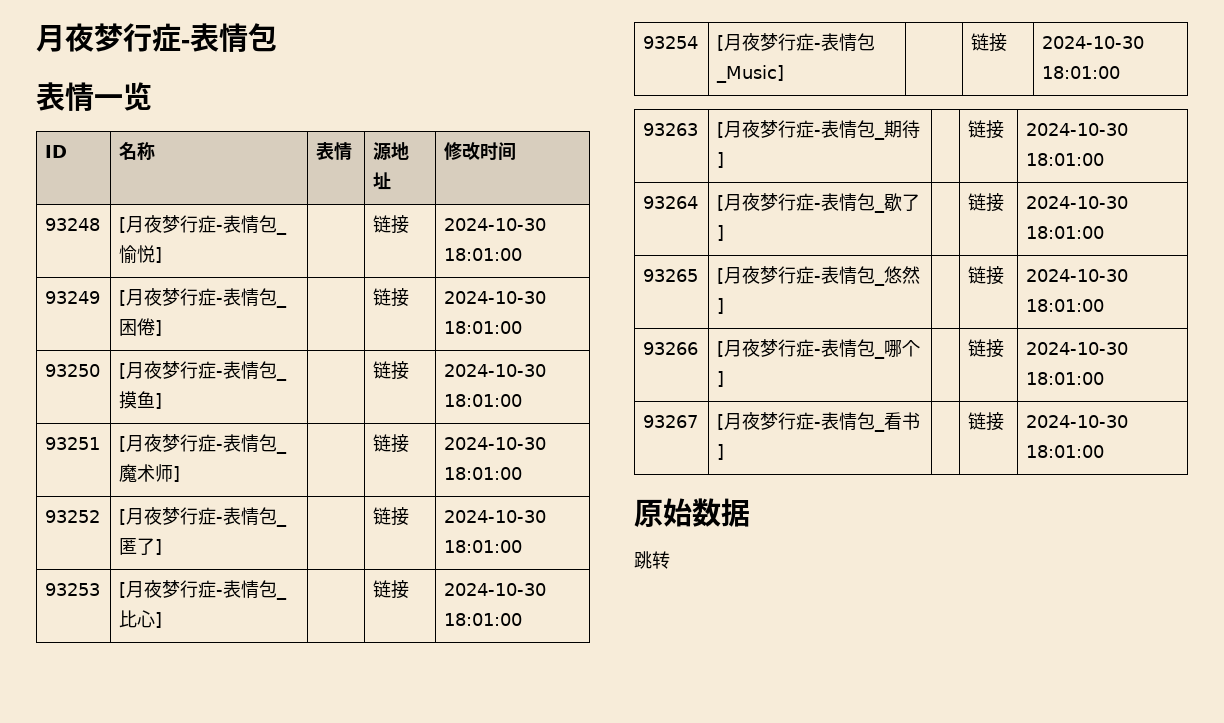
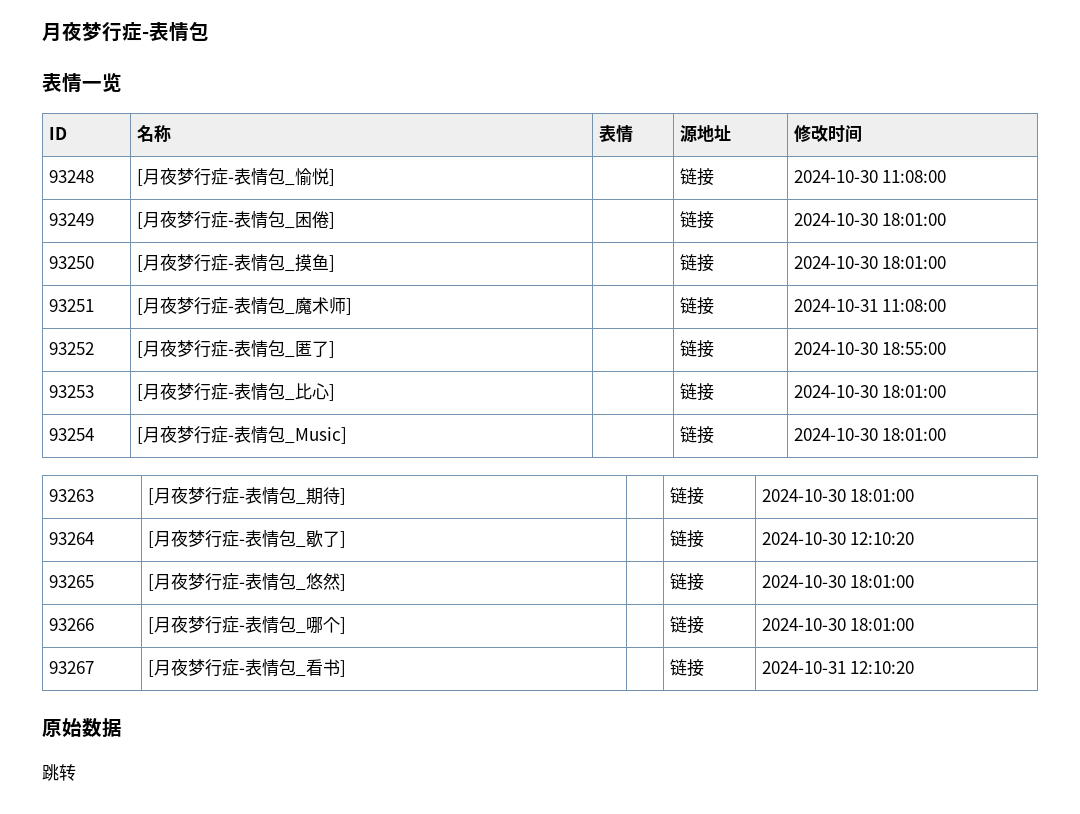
- 93248 | [月夜梦行症-表情包_愉悦] | | 链接 | 2024-10-30 18:01:00
+ 93248 | [月夜梦行症-表情包_愉悦] | | 链接 | 2024-10-30 11:08:00
- 93251 | [月夜梦行症-表情包_魔术师] | | 链接 | 2024-10-30 18:01:00
+ 93251 | [月夜梦行症-表情包_魔术师] | | 链接 | 2024-10-31 11:08:00
- 93252 | [月夜梦行症-表情包_匿了] | | 链接 | 2024-10-30 18:01:00
+ 93252 | [月夜梦行症-表情包_匿了] | | 链接 | 2024-10-30 18:55:00
- 93264 | [月夜梦行症-表情包_歇了] | | 链接 | 2024-10-30 18:01:00
+ 93264 | [月夜梦行症-表情包_歇了] | | 链接 | 2024-10-30 12:10:20
- 93267 | [月夜梦行症-表情包_看书] | | 链接 | 2024-10-30 18:01:00
+ 93267 | [月夜梦行症-表情包_看书] | | 链接 | 2024-10-31 12:10:20

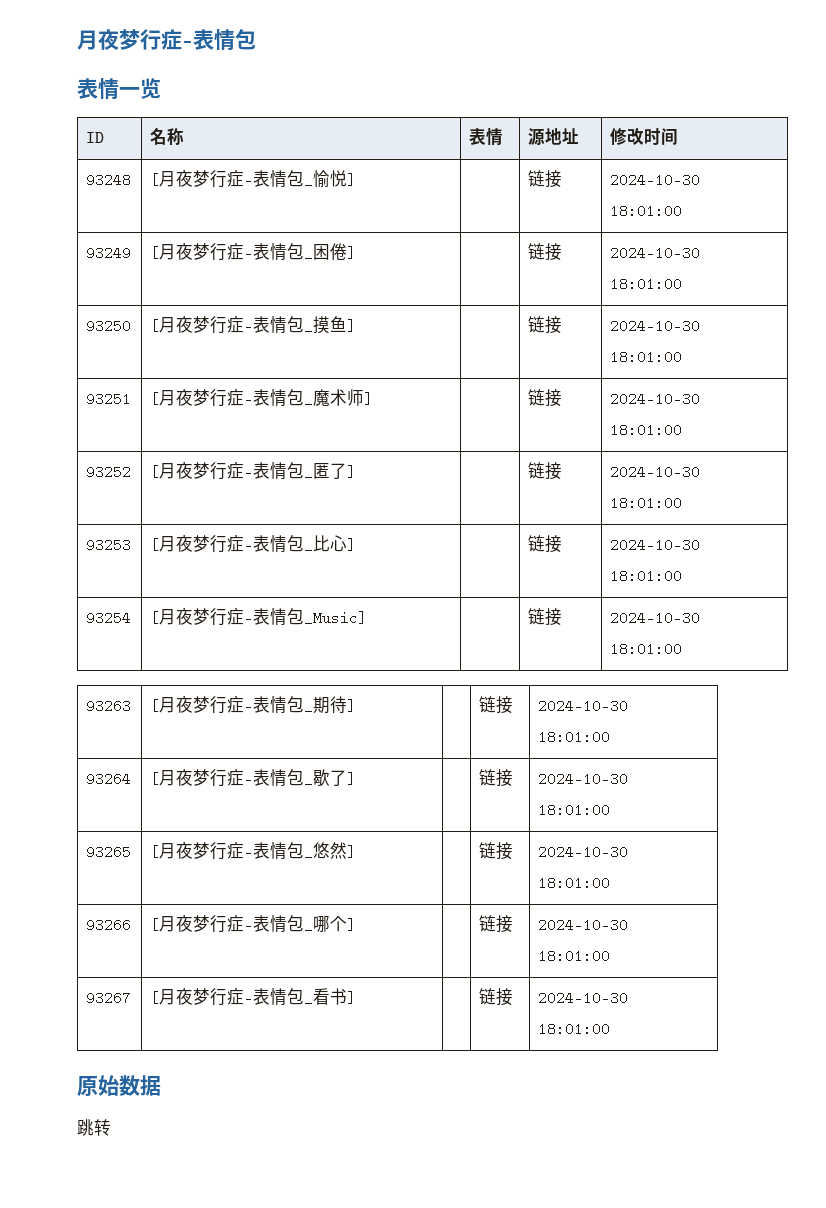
- 93248 | [月夜梦行症-表情包_愉悦] | | 链接 | 2024-10-30 11:08:00
+ 93248 | [月夜梦行症-表情包_愉悦] | | 链接 | 2024-10-30 18:01:00
- 93251 | [月夜梦行症-表情包_魔术师] | | 链接 | 2024-10-31 11:08:00
+ 93251 | [月夜梦行症-表情包_魔术师] | | 链接 | 2024-10-30 18:01:00
- 93252 | [月夜梦行症-表情包_匿了] | | 链接 | 2024-10-30 18:55:00
+ 93252 | [月夜梦行症-表情包_匿了] | | 链接 | 2024-10-30 18:01:00
- 93264 | [月夜梦行症-表情包_歇了] | | 链接 | 2024-10-30 12:10:20
+ 93264 | [月夜梦行症-表情包_歇了] | | 链接 | 2024-10-30 18:01:00
- 93267 | [月夜梦行症-表情包_看书] | | 链接 | 2024-10-31 12:10:20
+ 93267 | [月夜梦行症-表情包_看书] | | 链接 | 2024-10-30 18:01:00

